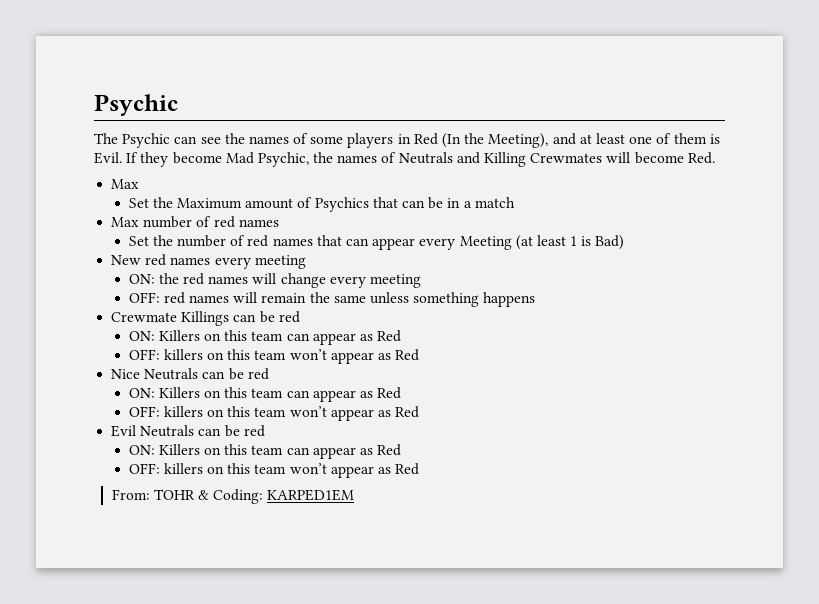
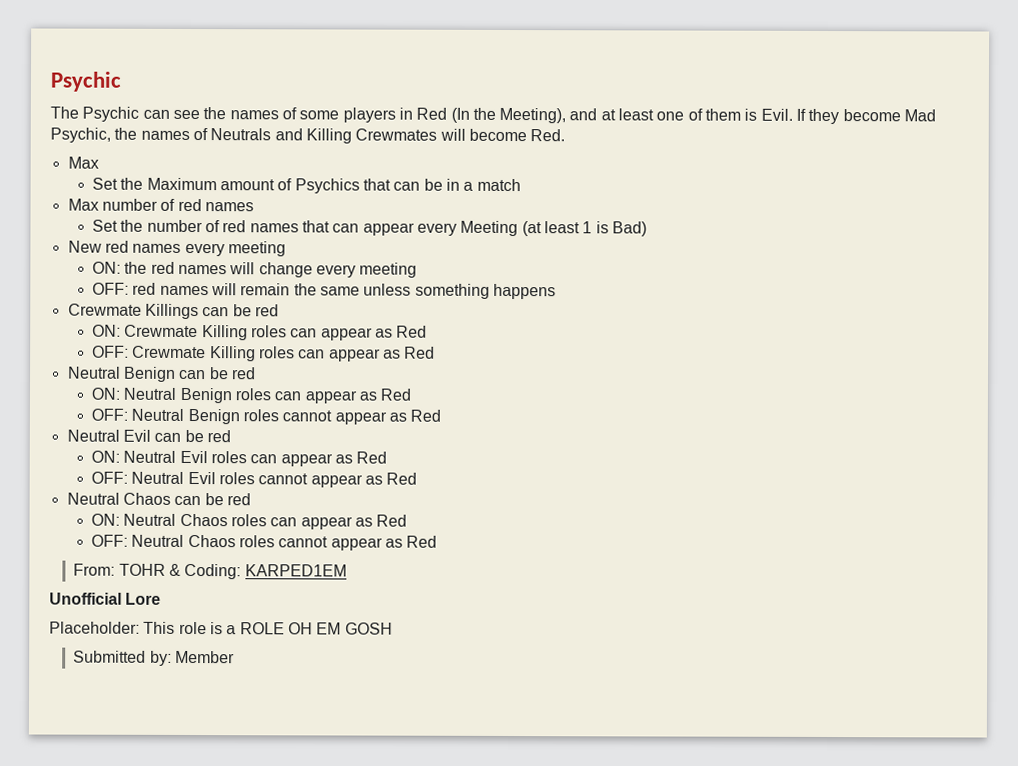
  Crewmate Killings can be red
- ON: Killers on this team can appear as Red
- OFF: killers on this team won’t appear as Red
- Nice Neutrals can be red
- ON: Killers on this team can appear as Red
- OFF: killers on this team won’t appear as Red
- Evil Neutrals can be red
- ON: Killers on this team can appear as Red
- OFF: killers on this team won’t appear as Red
+ ON: Crewmate Killing roles can appear as Red
+ OFF: Crewmate Killing roles can appear as Red
+ Neutral Benign can be red
+ ON: Neutral Benign roles can appear as Red
+ OFF: Neutral Benign roles cannot appear as Red
+ Neutral Evil can be red
+ ON: Neutral Evil roles can appear as Red
+ OFF: Neutral Evil roles cannot appear as Red
+ Neutral Chaos can be red
+ ON: Neutral Chaos roles can appear as Red
+ OFF: Neutral Chaos roles cannot appear as Red
+ Unofficial Lore
+ Placeholder: This role is a ROLE OH EM GOSH
+ Submitted by: Member

